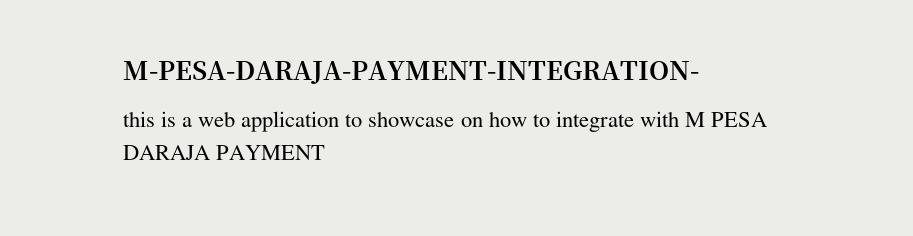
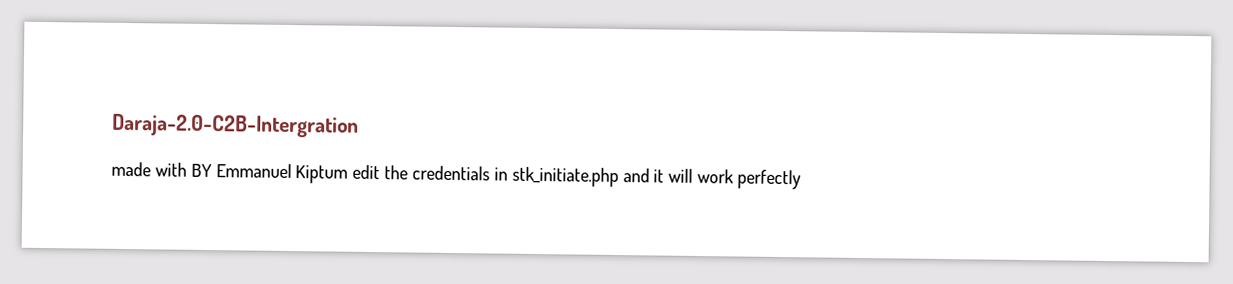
- M-PESA-DARAJA-PAYMENT-INTEGRATION-
- this is a web application to showcase on how to integrate with M PESA DARAJA PAYMENT
+ Daraja-2.0-C2B-Intergration
+ made with BY Emmanuel Kiptum edit the credentials in stk_initiate.php and it will work perfectly

